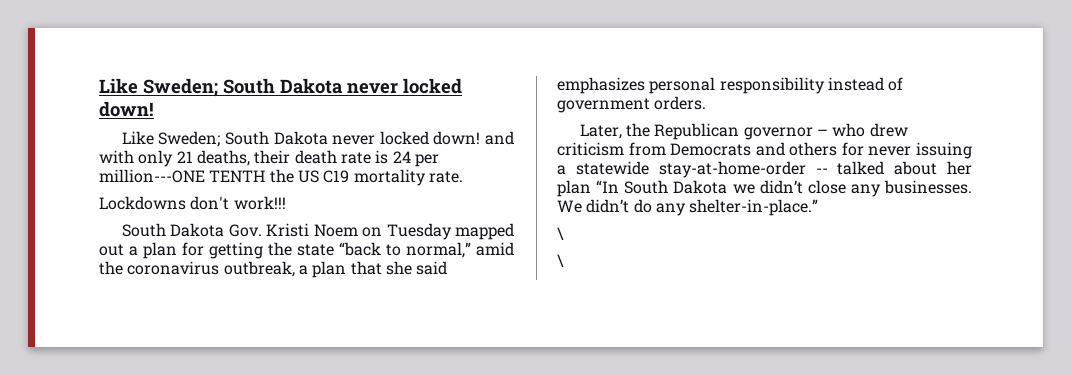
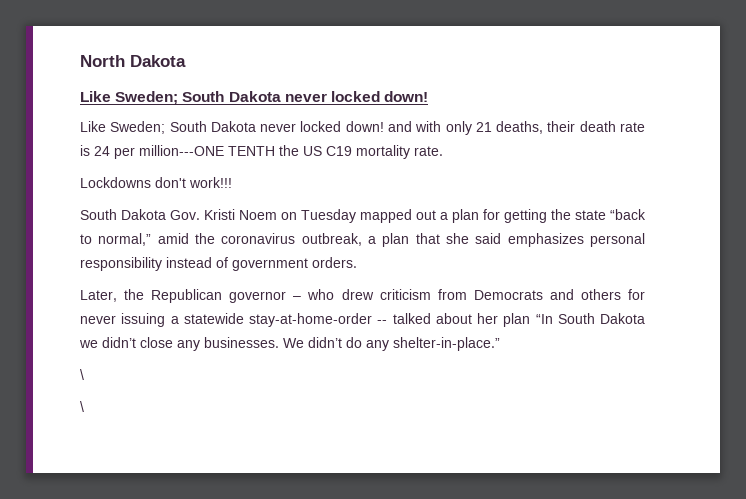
+ North Dakota

